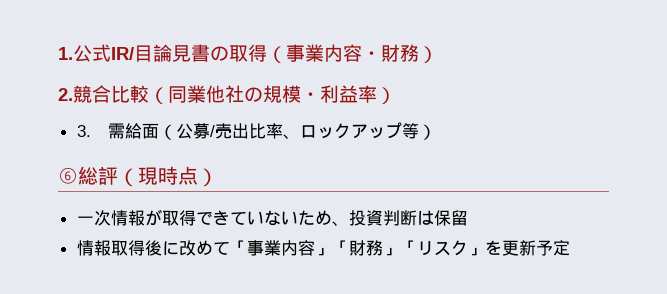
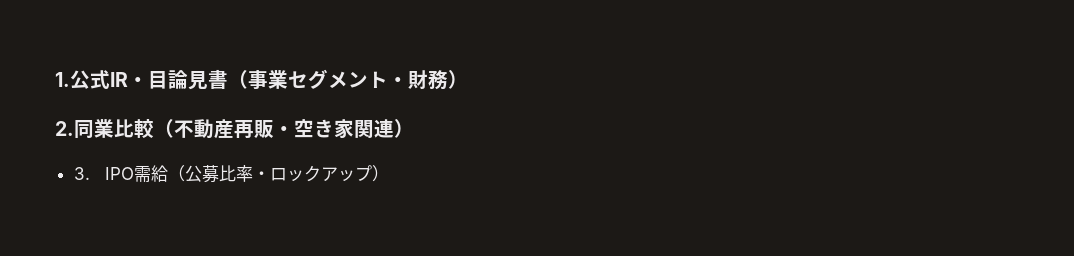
- 1.公式IR/目論見書の取得（事業内容・財務）
+ 1.公式IR・目論見書（事業セグメント・財務）
- 2.競合比較（同業他社の規模・利益率）
- 3.需給面（公募/売出比率、ロックアップ等）
- ⑥総評（現時点）
- 一次情報が取得できていないため、投資判断は保留
- 情報取得後に改めて「事業内容」「財務」「リスク」を更新予定
+ 2.同業比較（不動産再販・空き家関連）
+ 3. IPO需給（公募比率・ロックアップ）

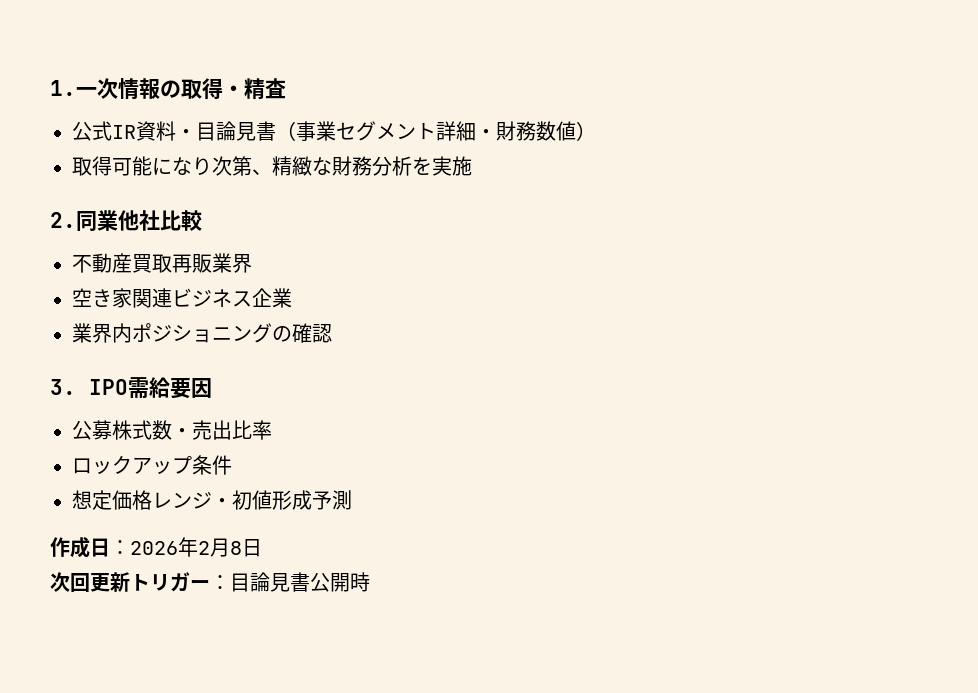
- 1.公式IR・目論見書（事業セグメント・財務）
+ 1.一次情報の取得・精査
+ 公式IR資料・目論見書（事業セグメント詳細・財務数値）
+ 取得可能になり次第、精緻な財務分析を実施
- 2.同業比較（不動産再販・空き家関連）
- 3. IPO需給（公募比率・ロックアップ）
+ 2.同業他社比較
+ 不動産買取再販業界
+ 空き家関連ビジネス企業
+ 業界内ポジショニングの確認
+ 3. IPO需給要因
+ 公募株式数・売出比率
+ ロックアップ条件
+ 想定価格レンジ・初値形成予測
+ 作成日：2026年2月8日
+ 次回更新トリガー：目論見書公開時

